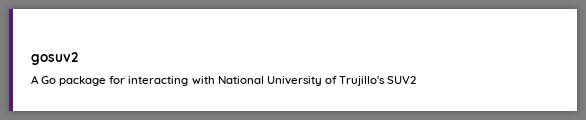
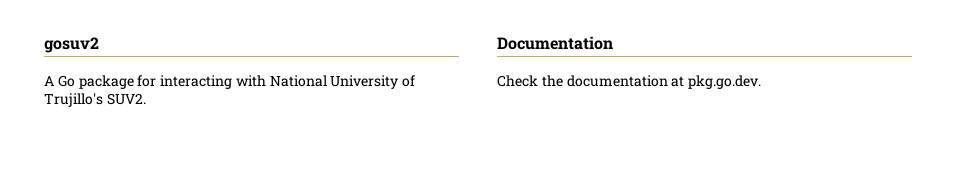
- A Go package for interacting with National University of Trujillo's SUV2
+ A Go package for interacting with National University of Trujillo's SUV2.
+ Documentation
+ Check the documentation at pkg.go.dev.

